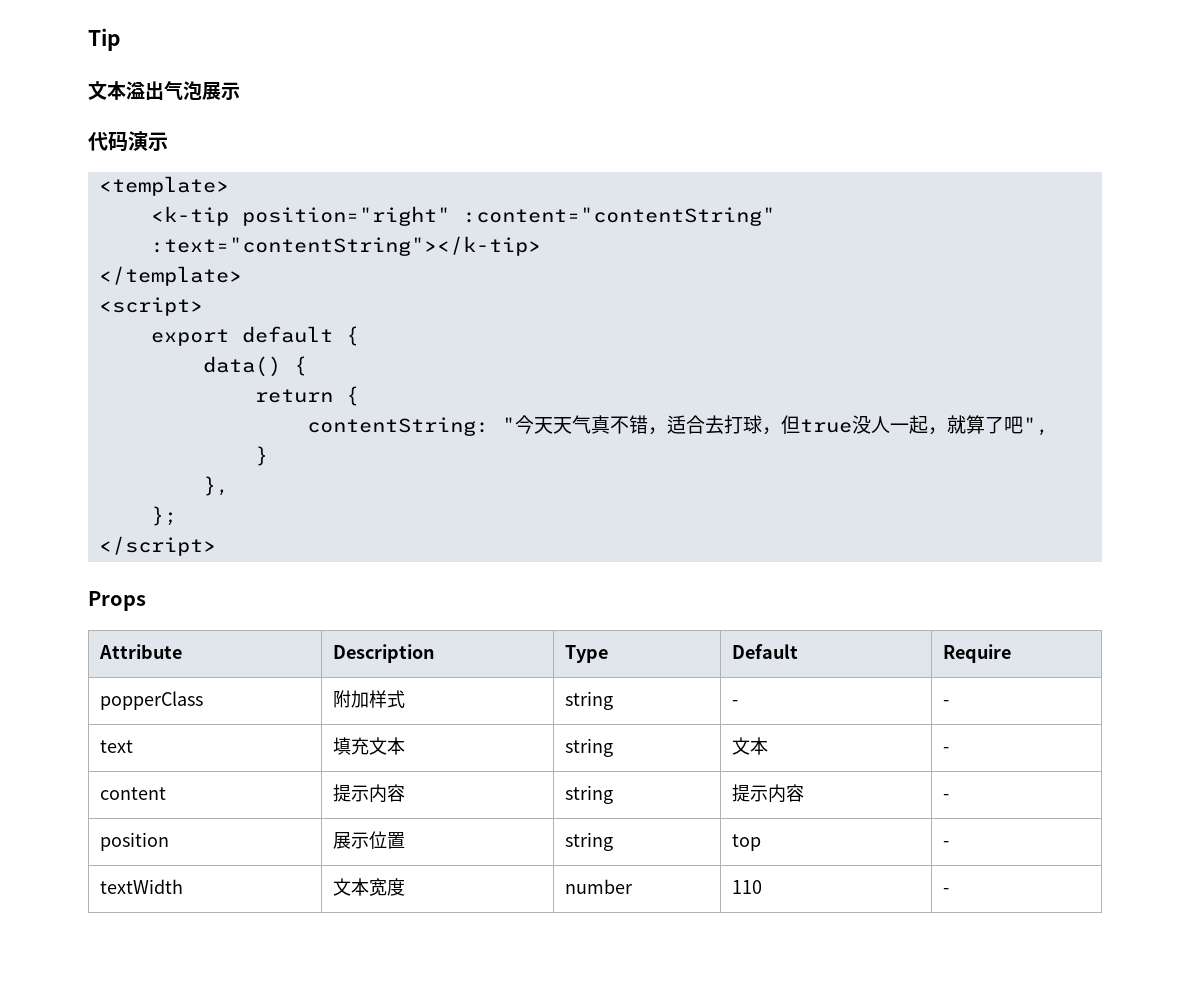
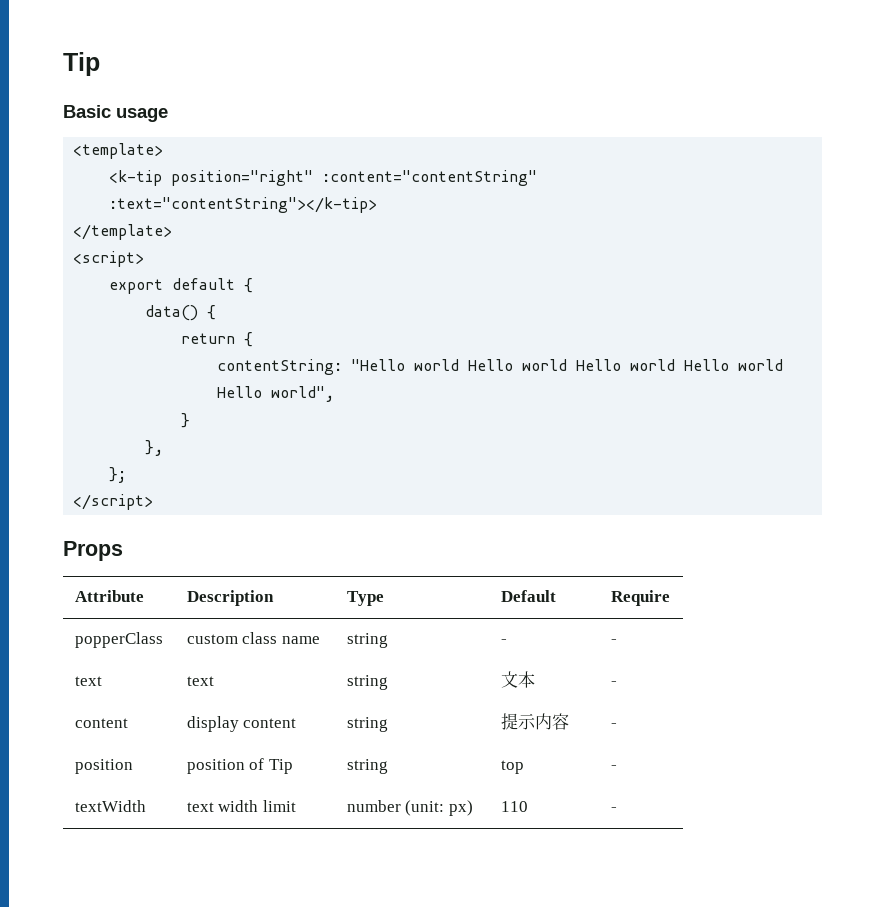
- 文本溢出气泡展示
- 代码演示
+ Basic usage
- contentString: "今天天气真不错，适合去打球，但true没人一起，就算了吧",
+ contentString: "Hello world Hello world Hello world Hello world Hello world",
- popperClass | 附加样式 | string | - | -
+ popperClass | custom class name | string | - | -
- text | 填充文本 | string | 文本 | -
+ text | text | string | 文本 | -
- content | 提示内容 | string | 提示内容 | -
+ content | display content | string | 提示内容 | -
- position | 展示位置 | string | top | -
+ position | position of Tip | string | top | -
- textWidth | 文本宽度 | number | 110 | -
+ textWidth | text width limit | number (unit: px) | 110 | -

